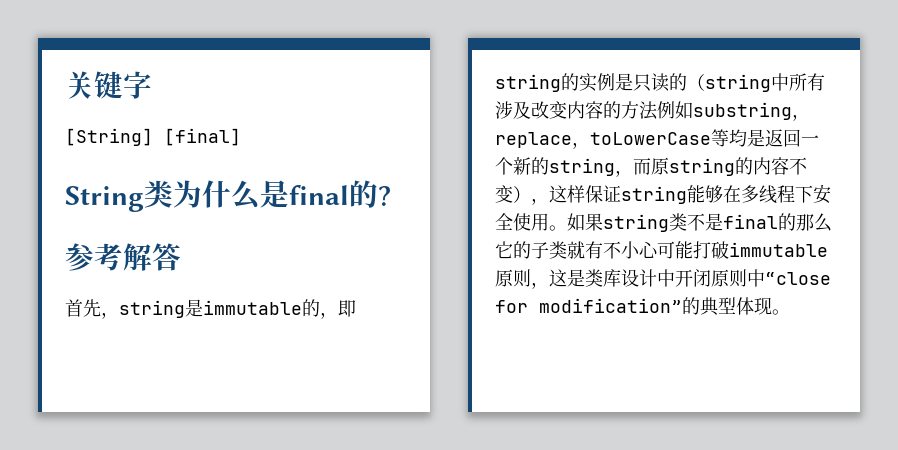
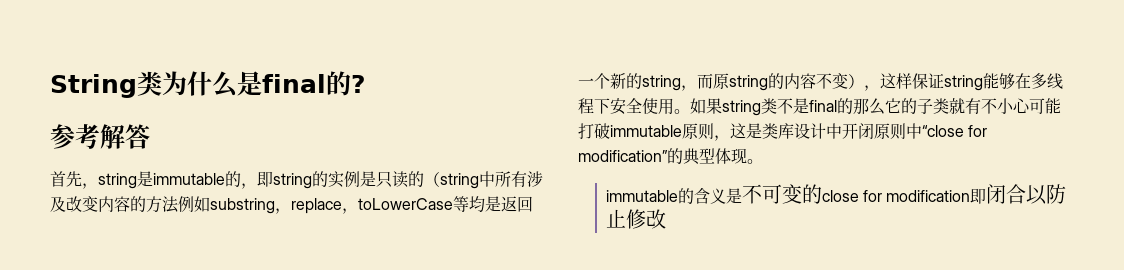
- 关键字
- [String] [final]
+ immutable的含义是不可变的close for modification即闭合以防止修改

